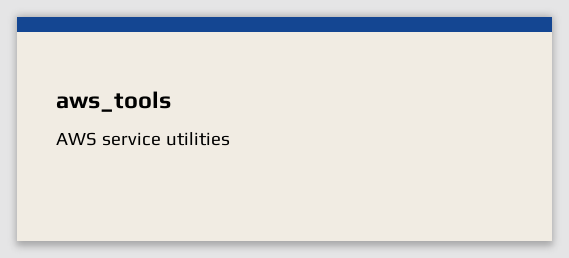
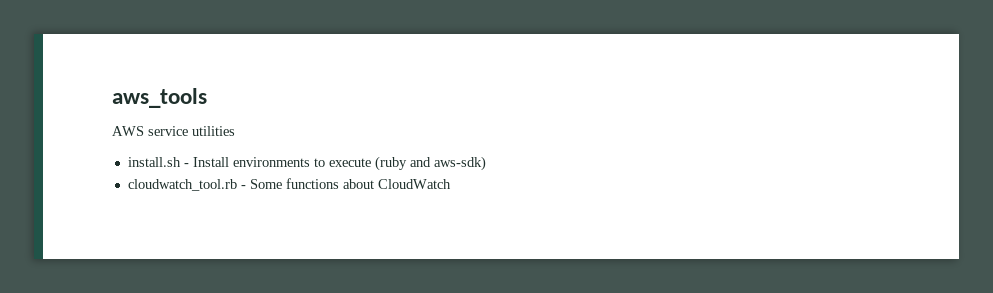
+ install.sh - Install environments to execute (ruby and aws-sdk)
+ cloudwatch_tool.rb - Some functions about CloudWatch

